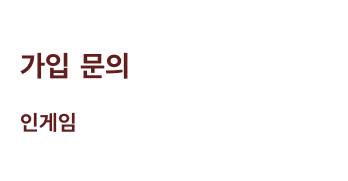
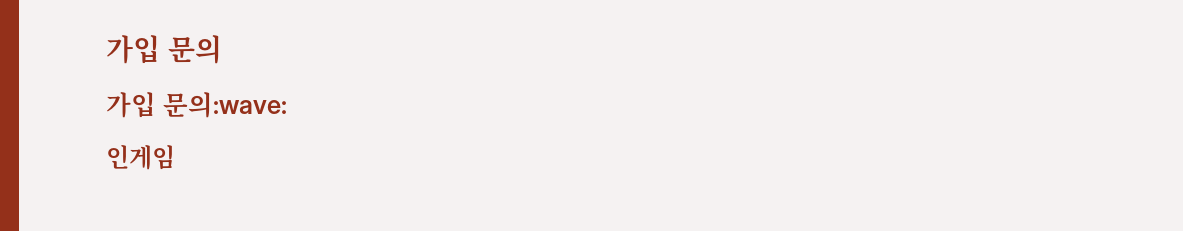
+ 가입 문의:wave:

